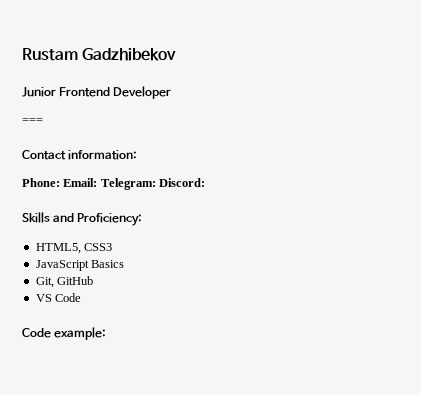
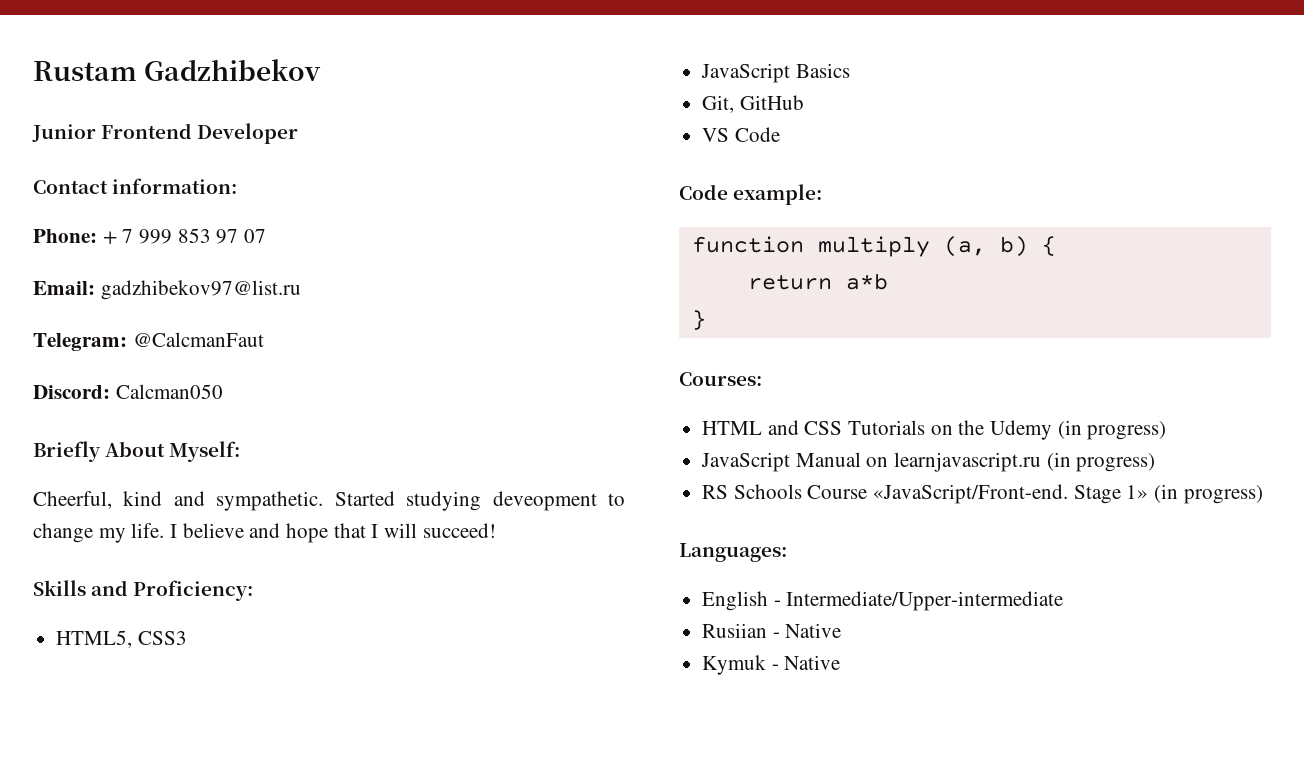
- ===
- Phone: Email: Telegram: Discord:
+ Phone: + 7 999 853 97 07
+ Email: gadzhibekov97@list.ru
+ Telegram: @CalcmanFaut
+ Discord: Calcman050
+ Briefly About Myself:
+ Cheerful, kind and sympathetic. Started studying deveopment to change my life. I believe and hope that I will succeed!
+ function multiply (a, b) {
+ return a*b
+ }
+ Courses:
+ HTML and CSS Tutorials on the Udemy (in progress)
+ JavaScript Manual on learnjavascript.ru (in progress)
+ RS Schools Course «JavaScript/Front-end. Stage 1» (in progress)
+ Languages:
+ English - Intermediate/Upper-intermediate
+ Rusiian - Native
+ Kymuk - Native

